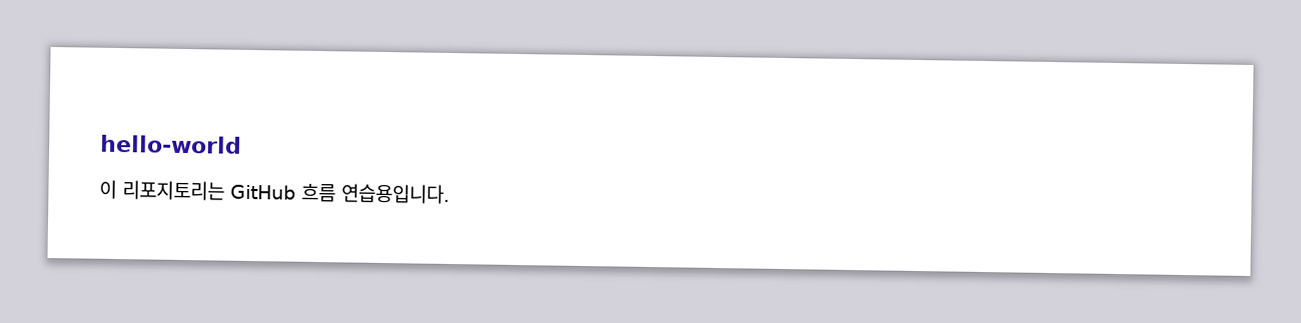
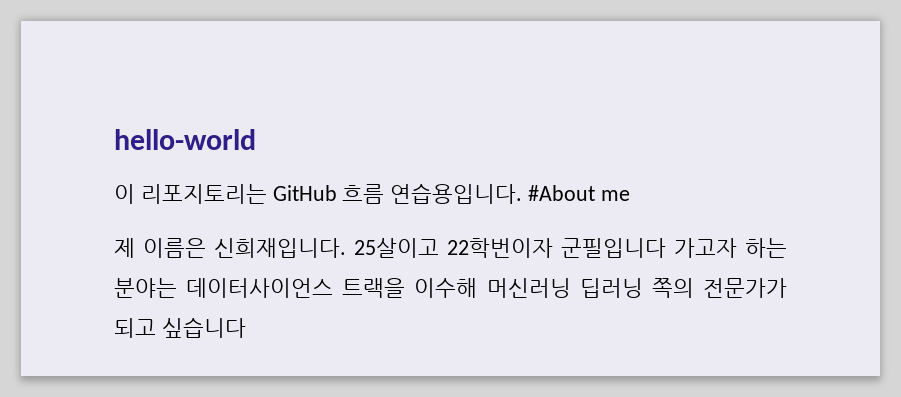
+ #About me
+ 제 이름은 신희재입니다. 25살이고 22학번이자 군필입니다 가고자 하는 분야는 데이터사이언스 트랙을 이수해 머신러닝 딥러닝 쪽의 전문가가 되고 싶습니다

